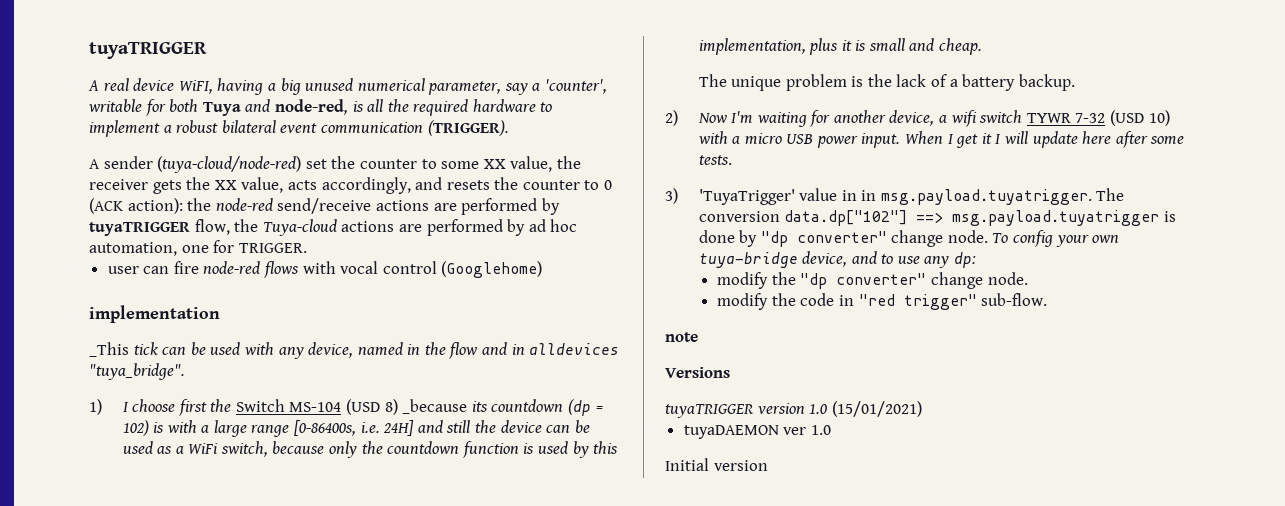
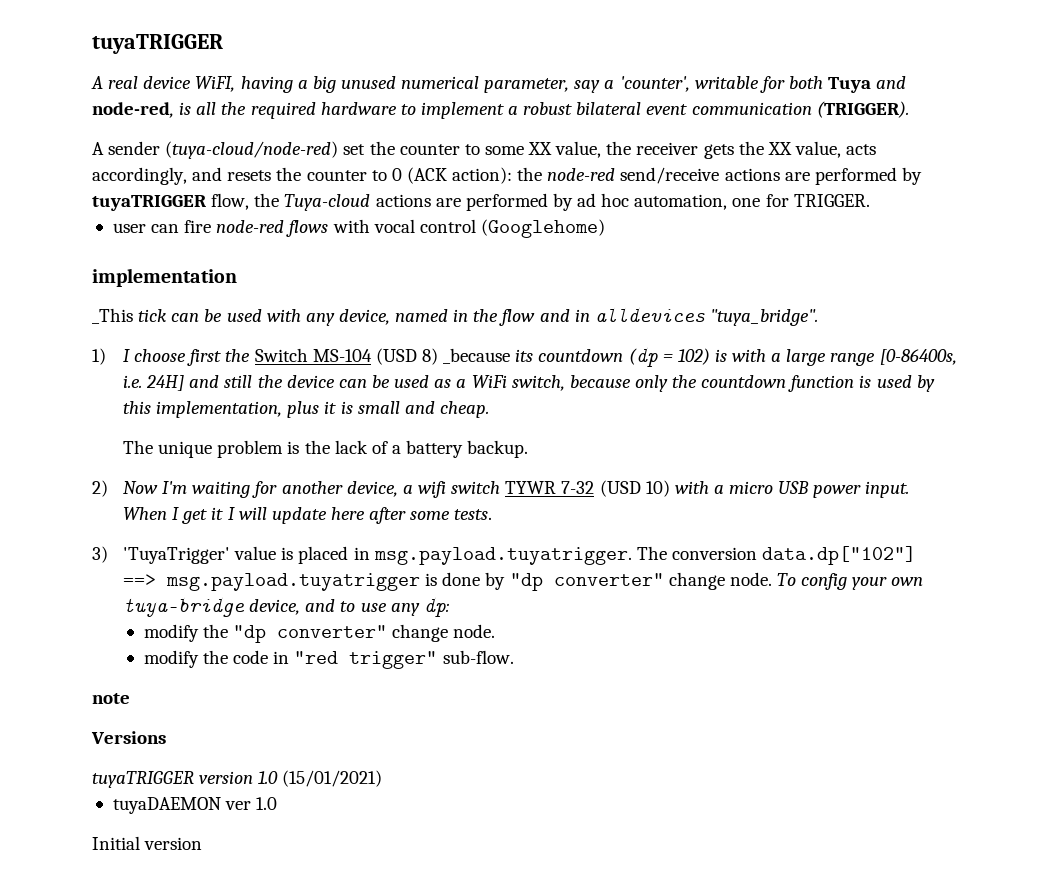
- 3) 'TuyaTrigger' value in in msg.payload.tuyatrigger. The conversion data.dp["102"] ==> msg.payload.tuyatrigger is done by "dp converter" change node.
+ 3) 'TuyaTrigger' value is placed in msg.payload.tuyatrigger. The conversion data.dp["102"] ==> msg.payload.tuyatrigger is done by "dp converter" change node.

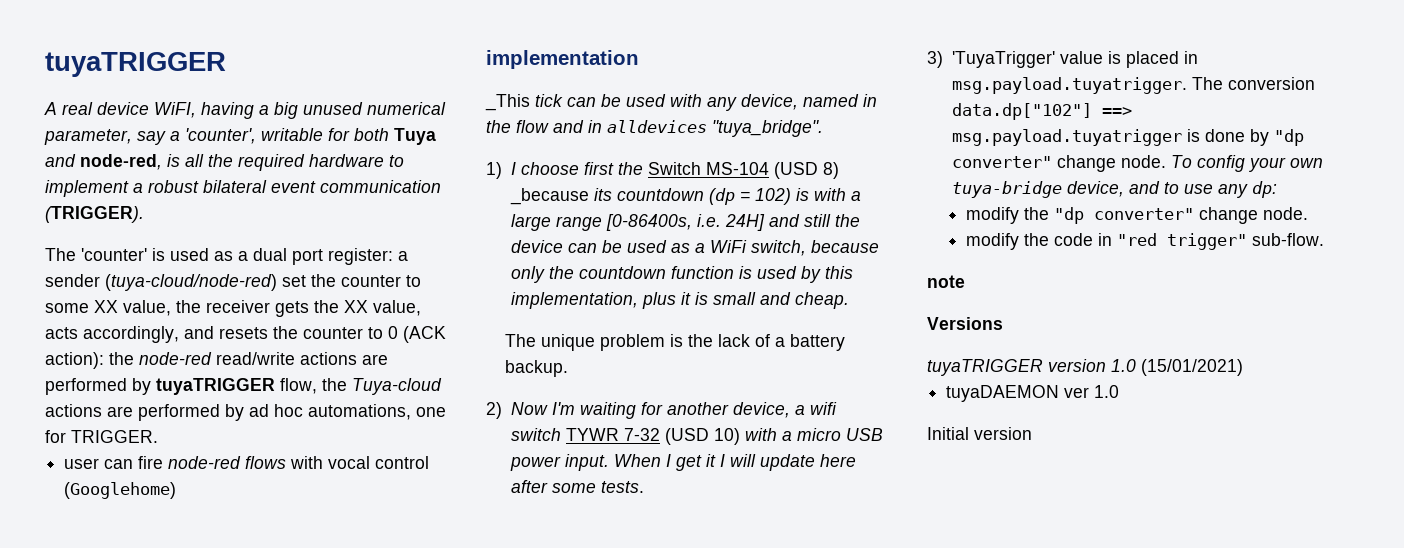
- A sender (tuya-cloud/node-red) set the counter to some XX value, the receiver gets the XX value, acts accordingly, and resets the counter to 0 (ACK action): the node-red send/receive actions are performed by tuyaTRIGGER flow, the Tuya-cloud actions are performed by ad hoc automation, one for TRIGGER.
+ The 'counter' is used as a dual port register: a sender (tuya-cloud/node-red) set the counter to some XX value, the receiver gets the XX value, acts accordingly, and resets the counter to 0 (ACK action): the node-red read/write actions are performed by tuyaTRIGGER flow, the Tuya-cloud actions are performed by ad hoc automations, one for TRIGGER.

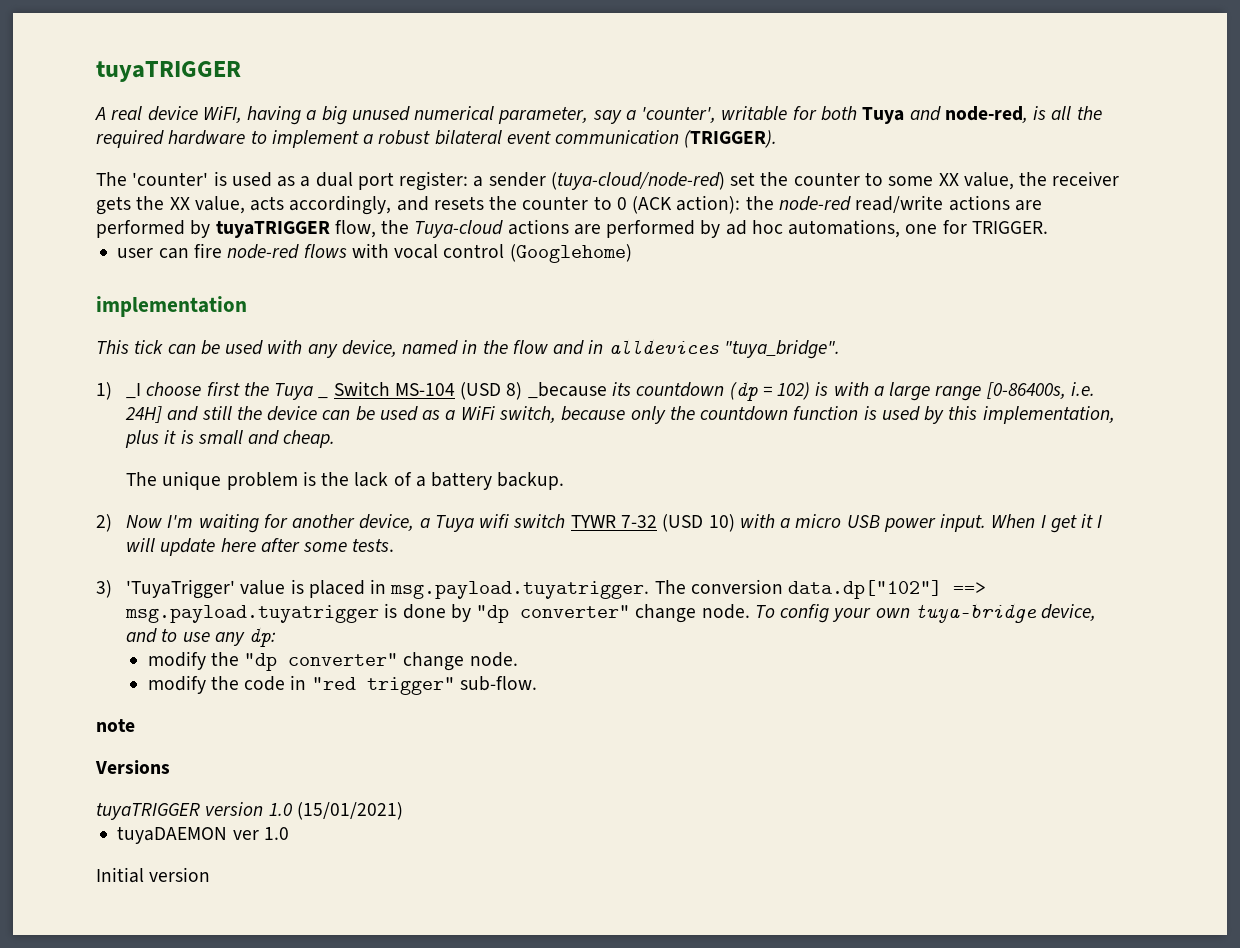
- _This tick can be used with any device, named in the flow and in alldevices "tuya_bridge".
+ This tick can be used with any device, named in the flow and in alldevices "tuya_bridge".
- 1) I choose first the Switch MS-104 (USD 8) _because its countdown (dp = 102) is with a large range [0-86400s, i.e. 24H] and still the device can be used as a WiFi switch, because only the countdown function is used by this implementation, plus it is small and cheap.
+ 1) _I choose first the Tuya _ Switch MS-104 (USD 8) _because its countdown (dp = 102) is with a large range [0-86400s, i.e. 24H] and still the device can be used as a WiFi switch, because only the countdown function is used by this implementation, plus it is small and cheap.
- 2) Now I'm waiting for another device, a wifi switch TYWR 7-32 (USD 10) with a micro USB power input.
+ 2) Now I'm waiting for another device, a Tuya wifi switch TYWR 7-32 (USD 10) with a micro USB power input.

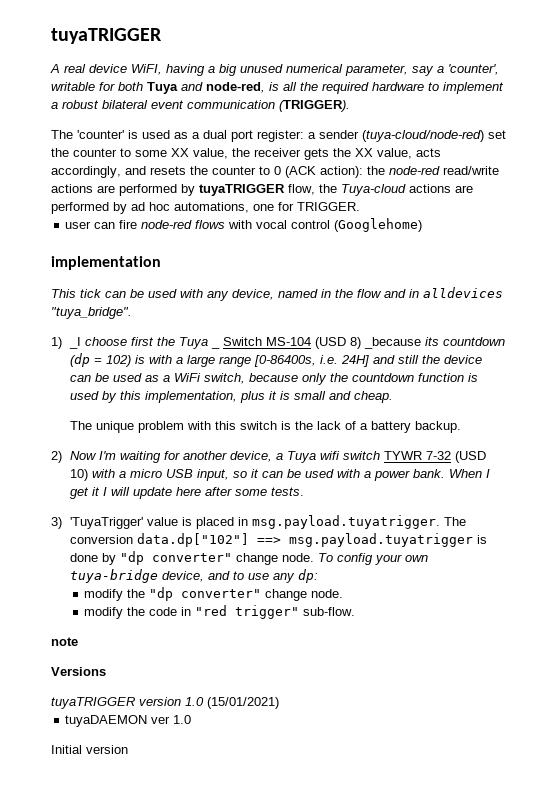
- The unique problem is the lack of a battery backup.
+ The unique problem with this switch is the lack of a battery backup.
- 2) Now I'm waiting for another device, a Tuya wifi switch TYWR 7-32 (USD 10) with a micro USB power input.
+ 2) Now I'm waiting for another device, a Tuya wifi switch TYWR 7-32 (USD 10) with a micro USB input, so it can be used with a power bank.

